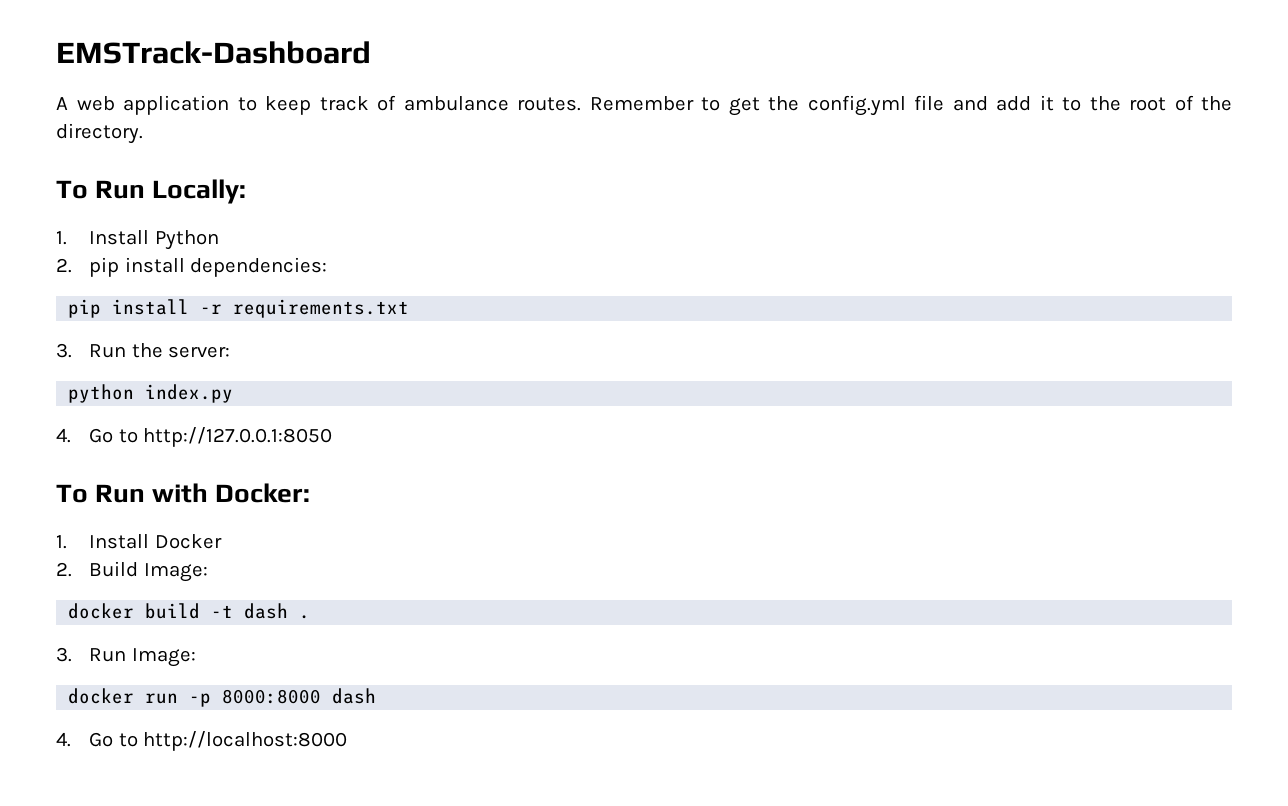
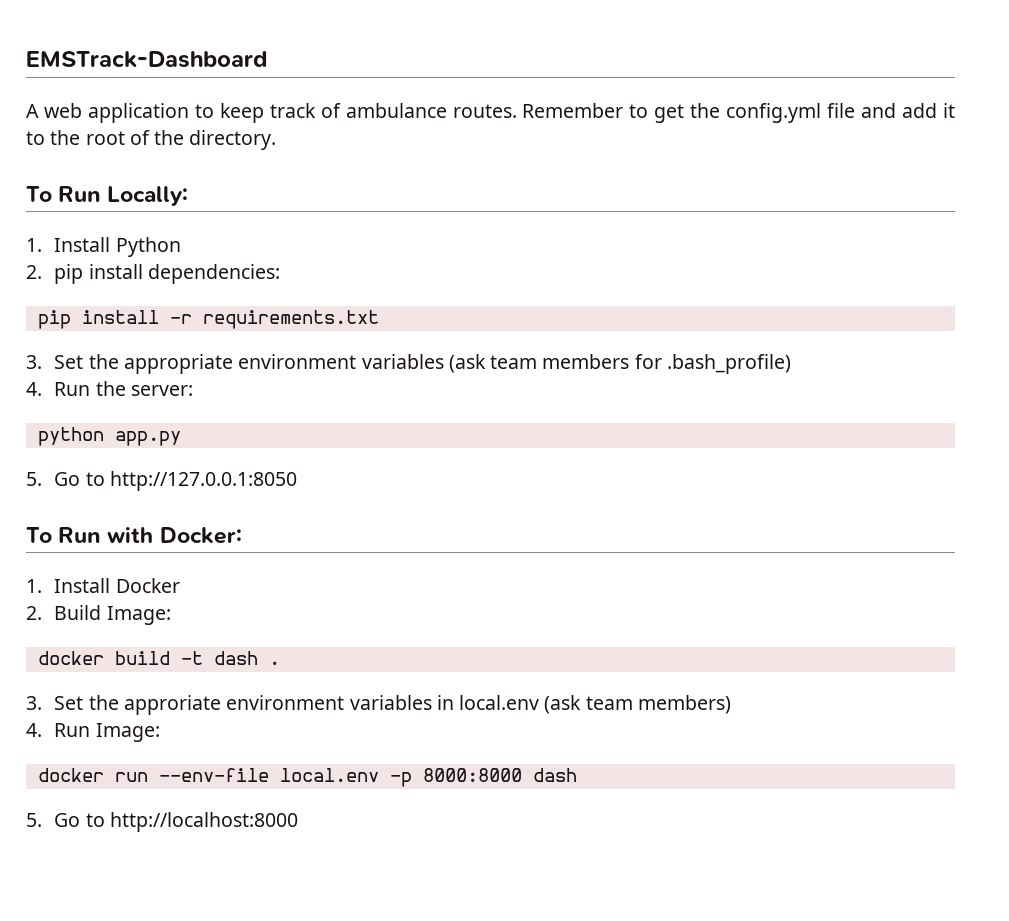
- 3. Run the server:
+ 3. Set the appropriate environment variables (ask team members for .bash_profile)
+ 4. Run the server:
- python index.py
- 4. Go to http://127.0.0.1:8050
+ python app.py
+ 5. Go to http://127.0.0.1:8050
- 3. Run Image:
+ 3. Set the approriate environment variables in local.env (ask team members)
+ 4. Run Image:
- docker run -p 8000:8000 dash
+ docker run --env-file local.env -p 8000:8000 dash
- 4. Go to http://localhost:8000
+ 5. Go to http://localhost:8000

